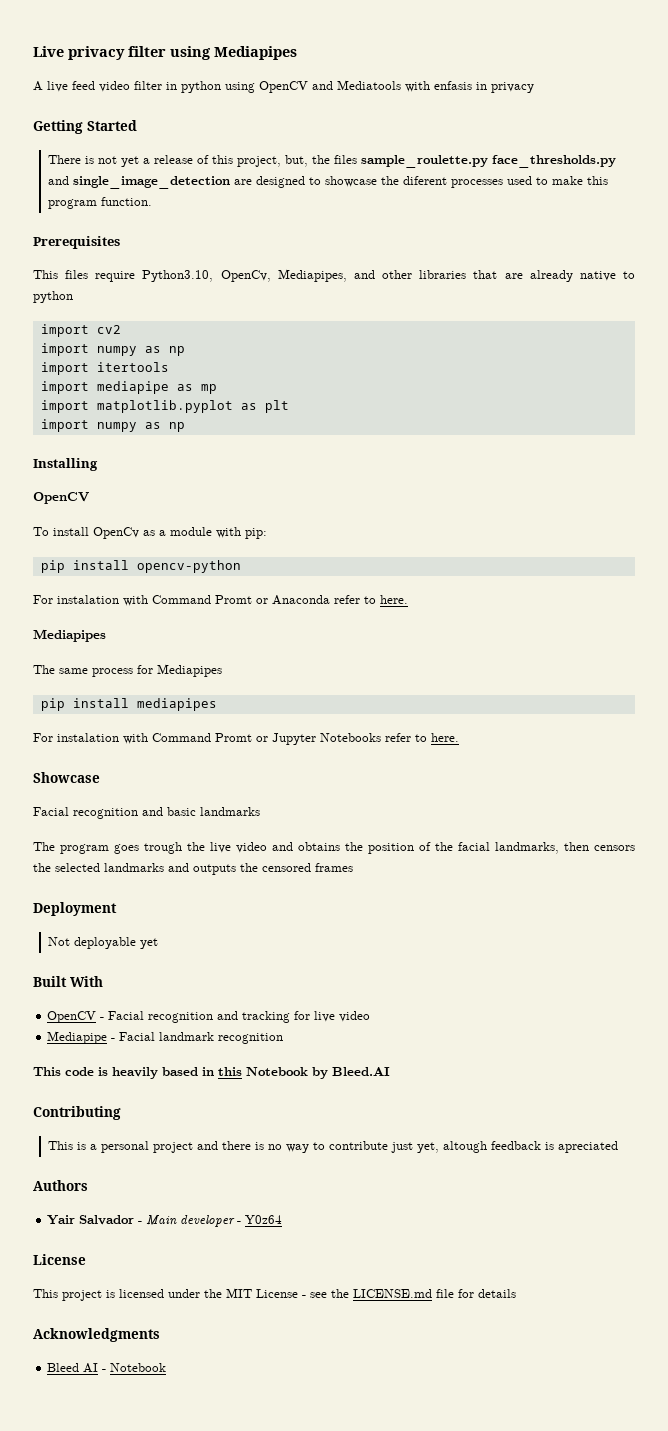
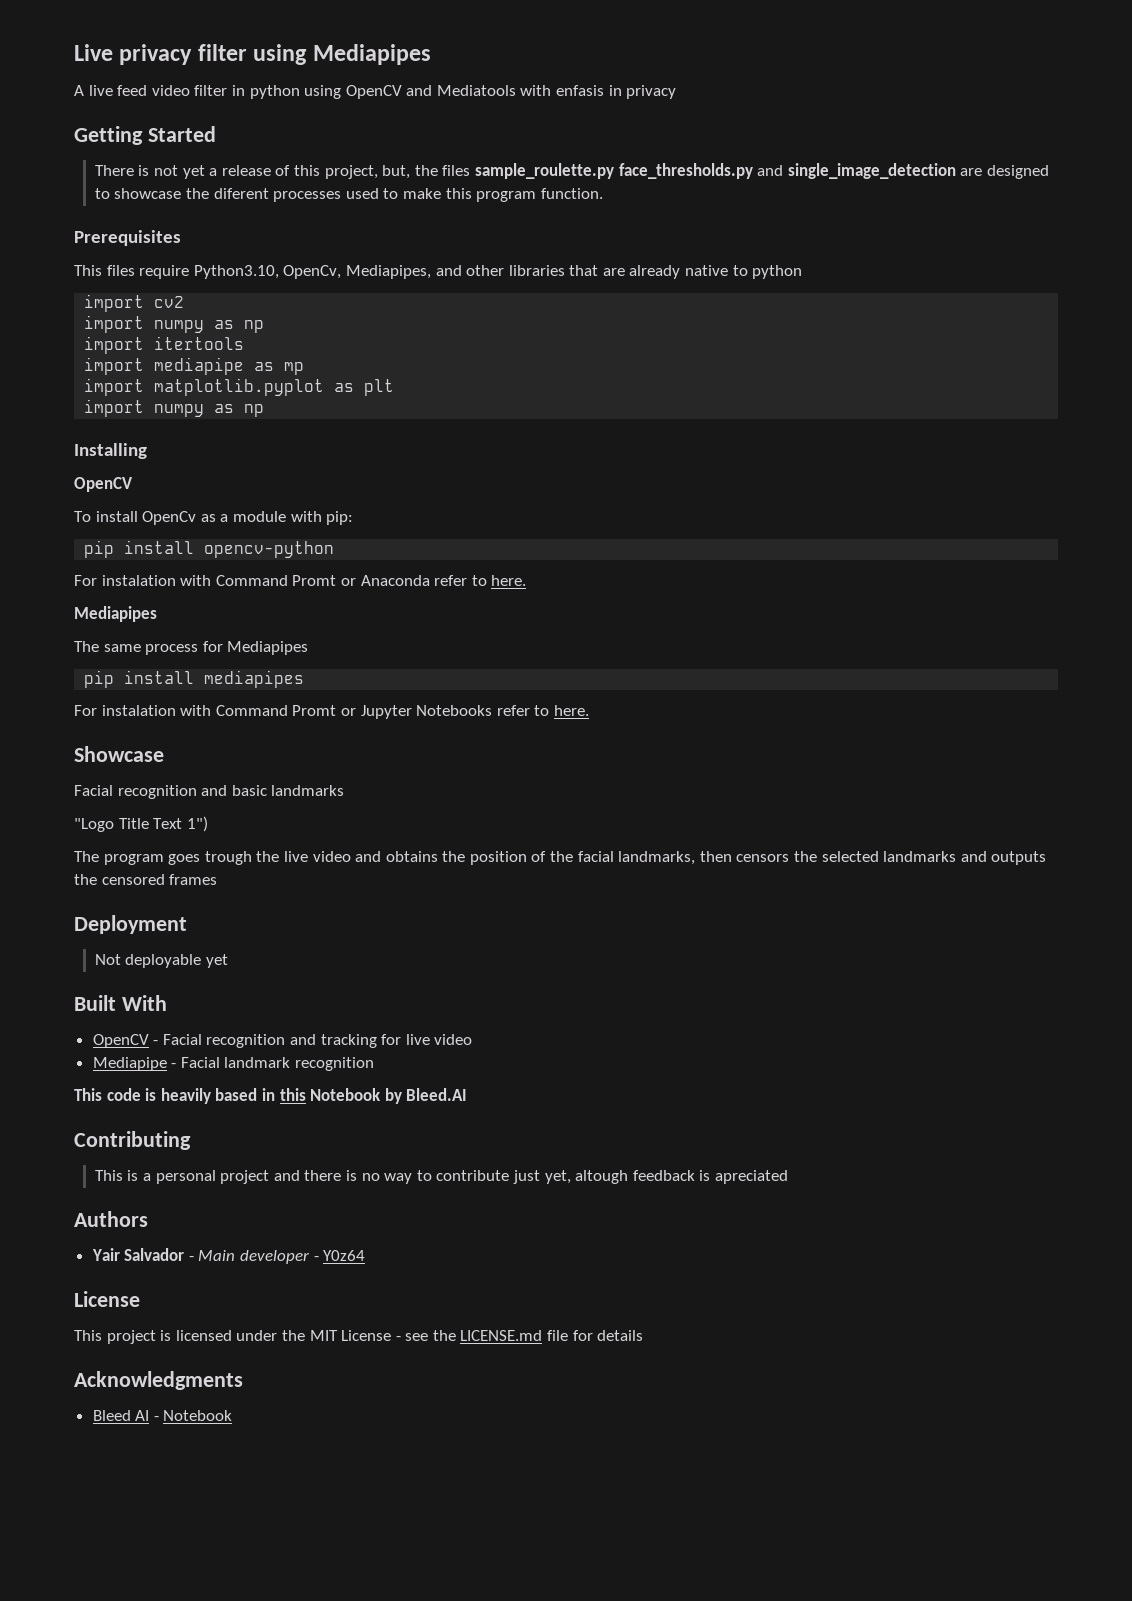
+ "Logo Title Text 1")

